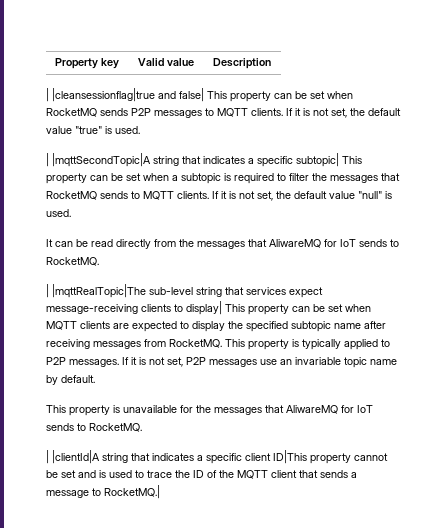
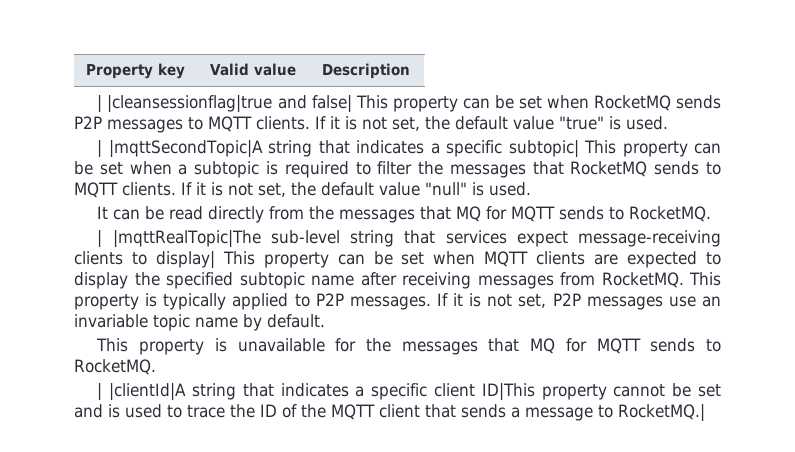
- It can be read directly from the messages that AliwareMQ for IoT sends to RocketMQ.
+ It can be read directly from the messages that MQ for MQTT sends to RocketMQ.
- This property is unavailable for the messages that AliwareMQ for IoT sends to RocketMQ.
+ This property is unavailable for the messages that MQ for MQTT sends to RocketMQ.

